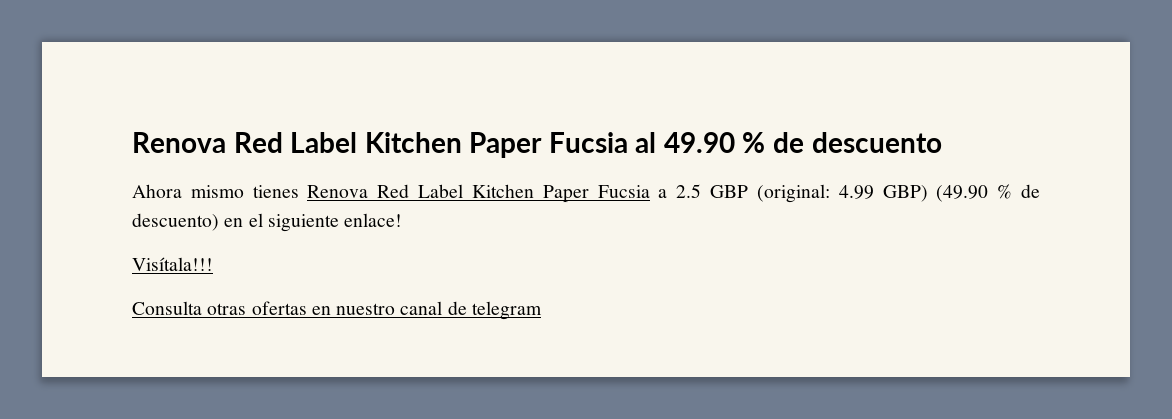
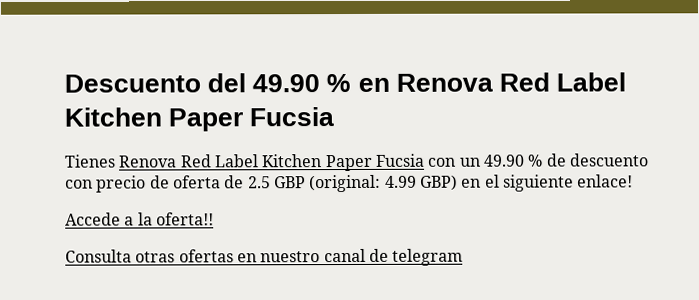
- Renova Red Label Kitchen Paper Fucsia al 49.90 % de descuento
- Ahora mismo tienes Renova Red Label Kitchen Paper Fucsia a 2.5 GBP (original: 4.99 GBP) (49.90 % de descuento) en el siguiente enlace!
+ Descuento del 49.90 % en Renova Red Label Kitchen Paper Fucsia
+ Tienes Renova Red Label Kitchen Paper Fucsia con un 49.90 % de descuento con precio de oferta de 2.5 GBP (original: 4.99 GBP) en el siguiente enlace!
- Visítala!!!
+ Accede a la oferta!!

